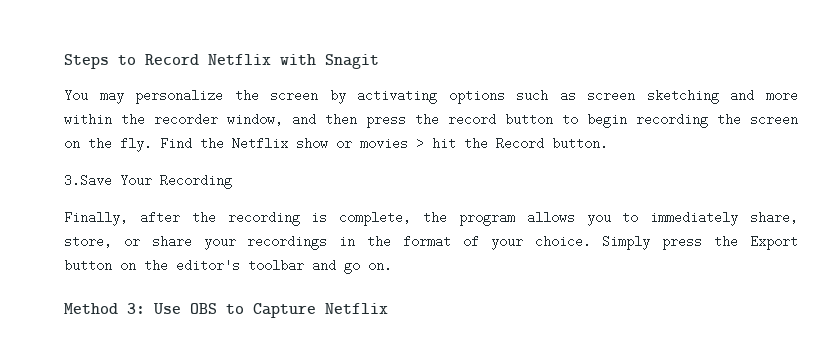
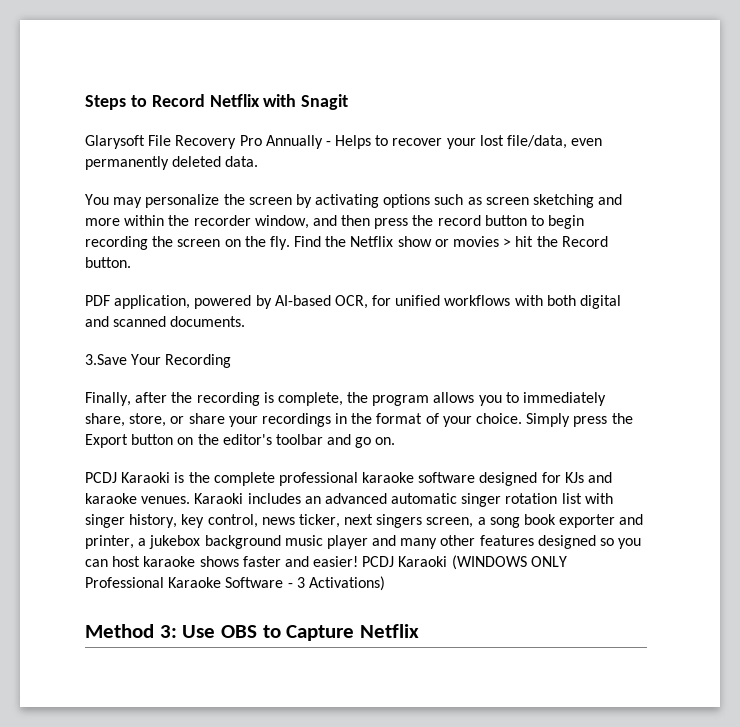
+ Glarysoft File Recovery Pro Annually - Helps to recover your lost file/data, even permanently deleted data.
+ PDF application, powered by AI-based OCR, for unified workflows with both digital and scanned documents.
+ PCDJ Karaoki is the complete professional karaoke software designed for KJs and karaoke venues. Karaoki includes an advanced automatic singer rotation list with singer history, key control, news ticker, next singers screen, a song book exporter and printer, a jukebox background music player and many other features designed so you can host karaoke shows faster and easier! PCDJ Karaoki (WINDOWS ONLY Professional Karaoke Software - 3 Activations)

